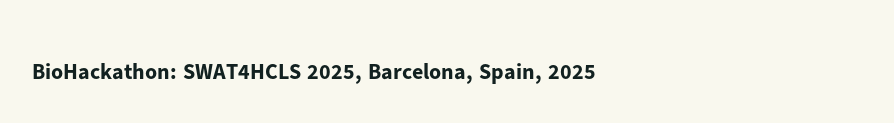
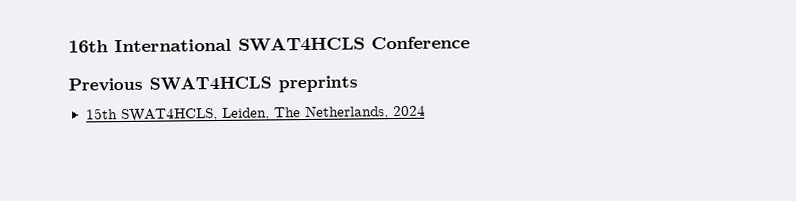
- BioHackathon: SWAT4HCLS 2025, Barcelona, Spain, 2025
+ 16th International SWAT4HCLS Conference
+ Previous SWAT4HCLS preprints
+ 15th SWAT4HCLS, Leiden, The Netherlands, 2024

